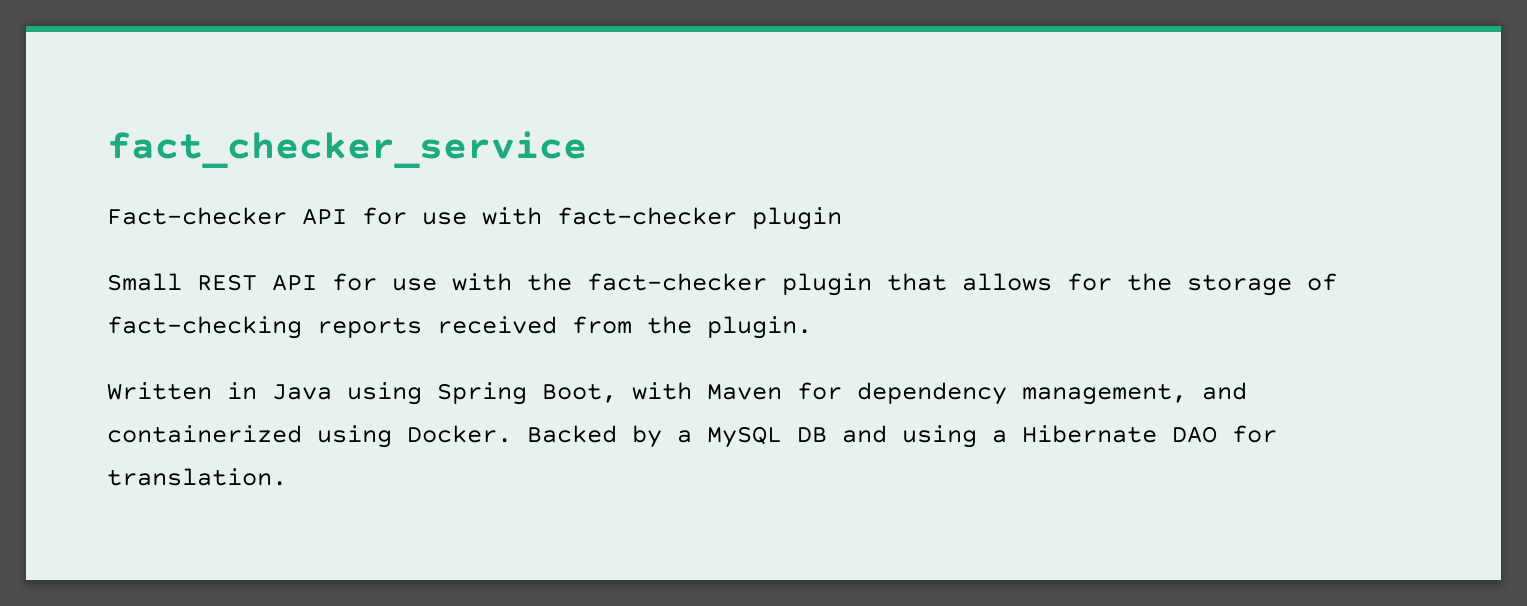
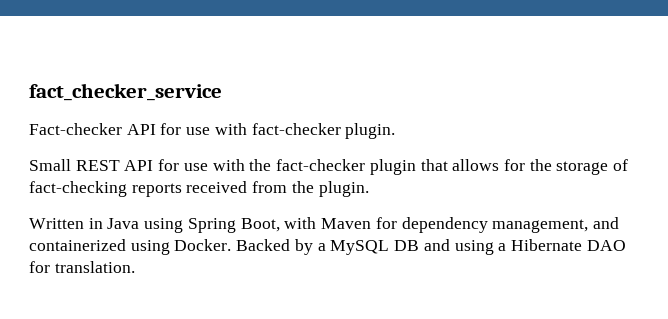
- Fact-checker API for use with fact-checker plugin
+ Fact-checker API for use with fact-checker plugin.

